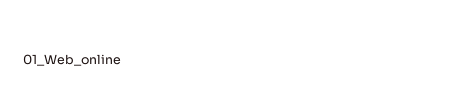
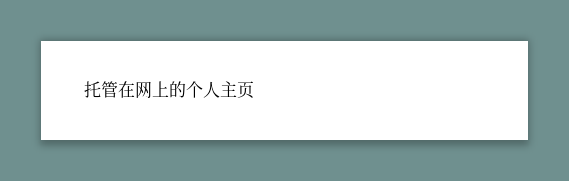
- 01_Web_online
+ 托管在网上的个人主页

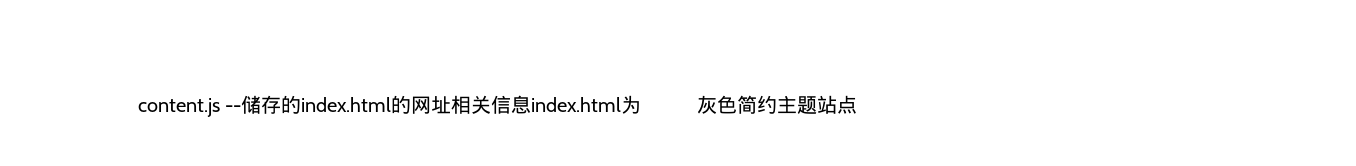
- 托管在网上的个人主页
+ content.js --储存的index.html的网址相关信息index.html为灰色简约主题站点

